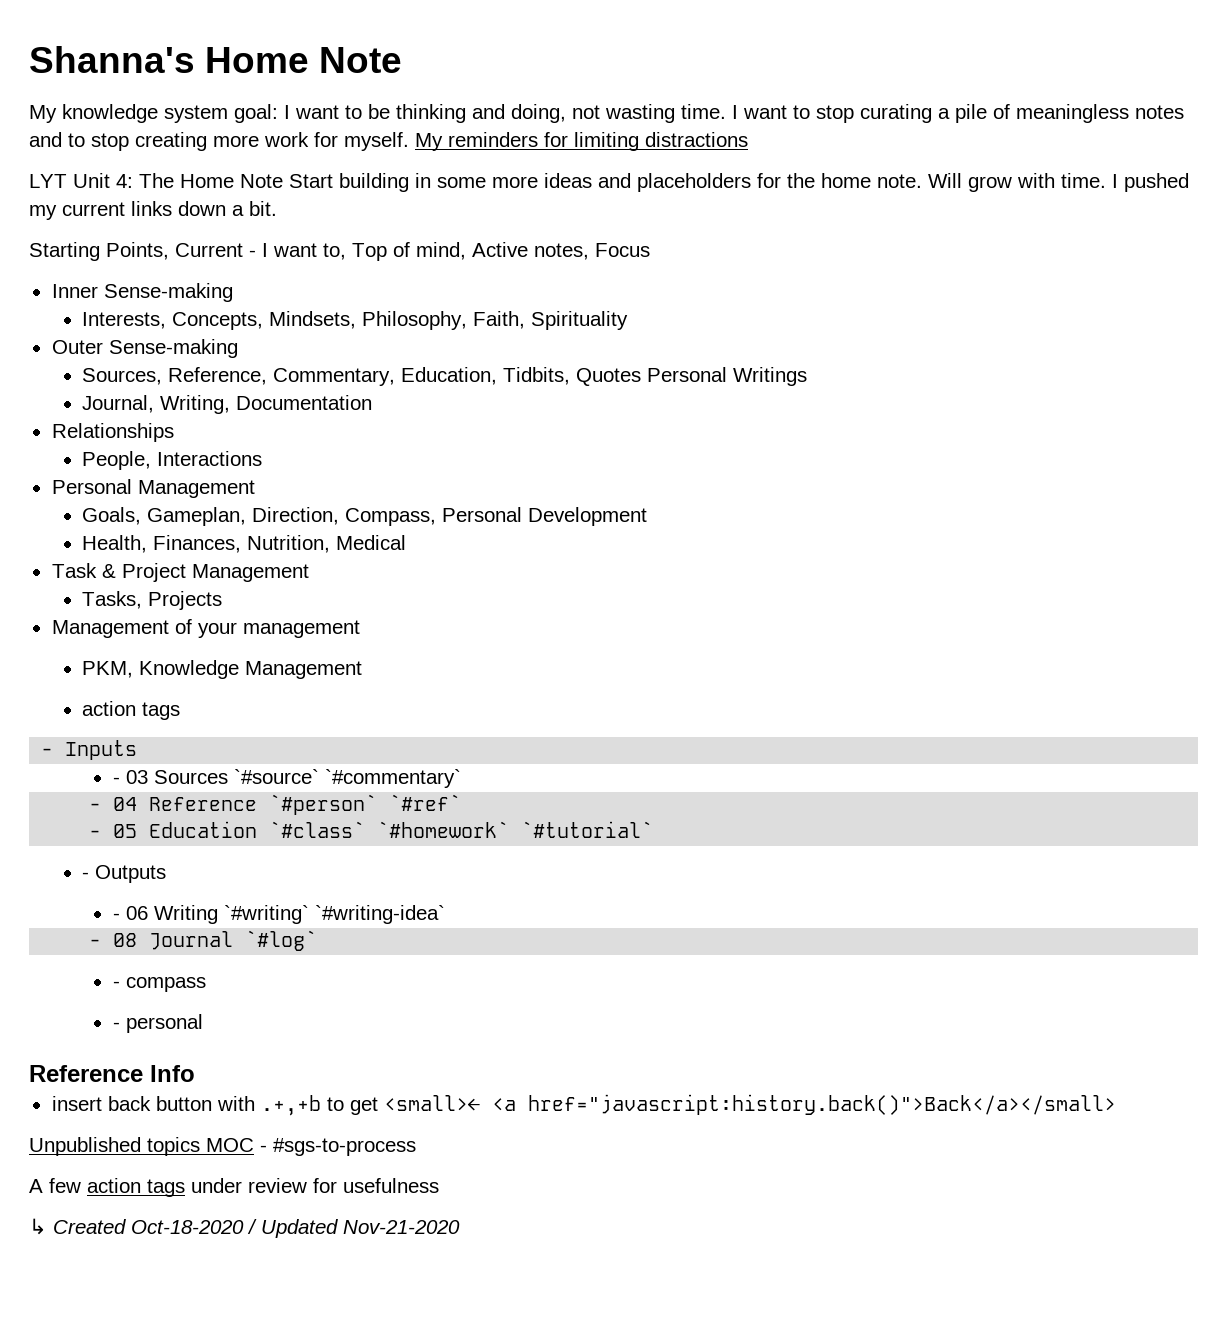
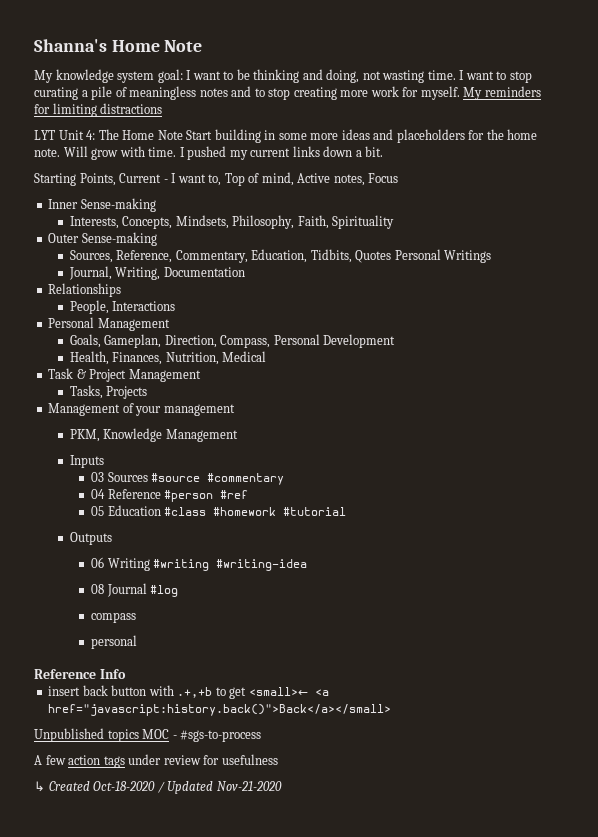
  PKM, Knowledge Management
- action tags
- - Inputs
+ Inputs
- - 03 Sources `#source` `#commentary`
- - 04 Reference `#person` `#ref`
- - 05 Education `#class` `#homework` `#tutorial`
- - Outputs
+ 03 Sources #source #commentary
+ 04 Reference #person #ref
+ 05 Education #class #homework #tutorial
+ Outputs
- - 06 Writing `#writing` `#writing-idea`
- - 08 Journal `#log`
- - compass
+ 06 Writing #writing #writing-idea
+ 08 Journal #log
+ compass
- - personal
+ personal

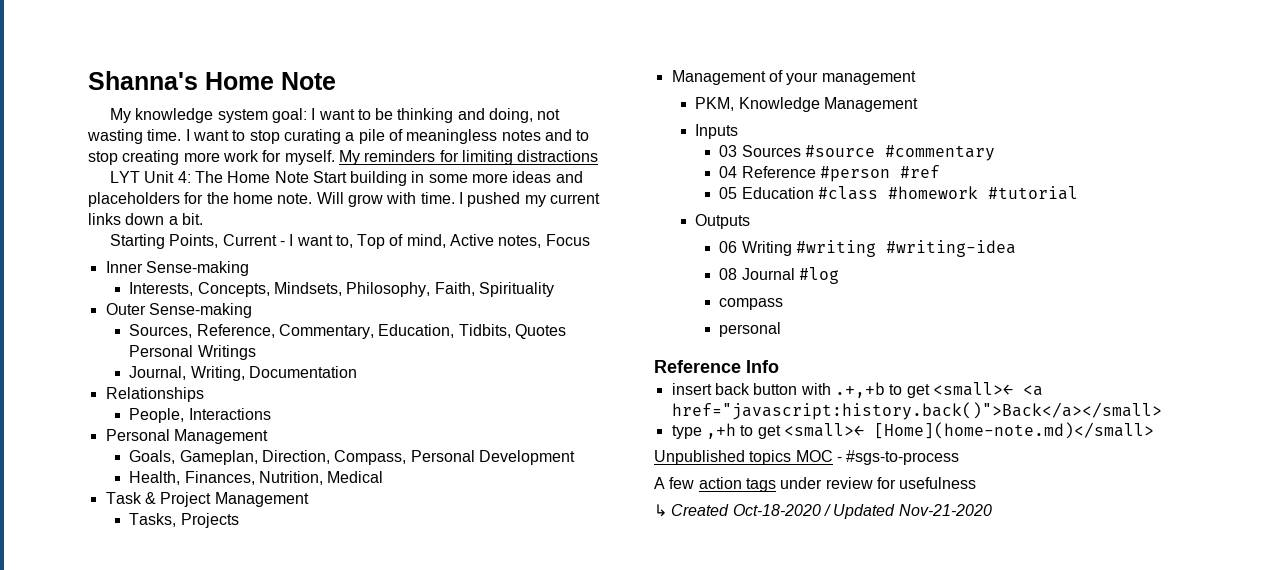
+ type ,+h to get <small>← [Home](home-note.md)</small>

